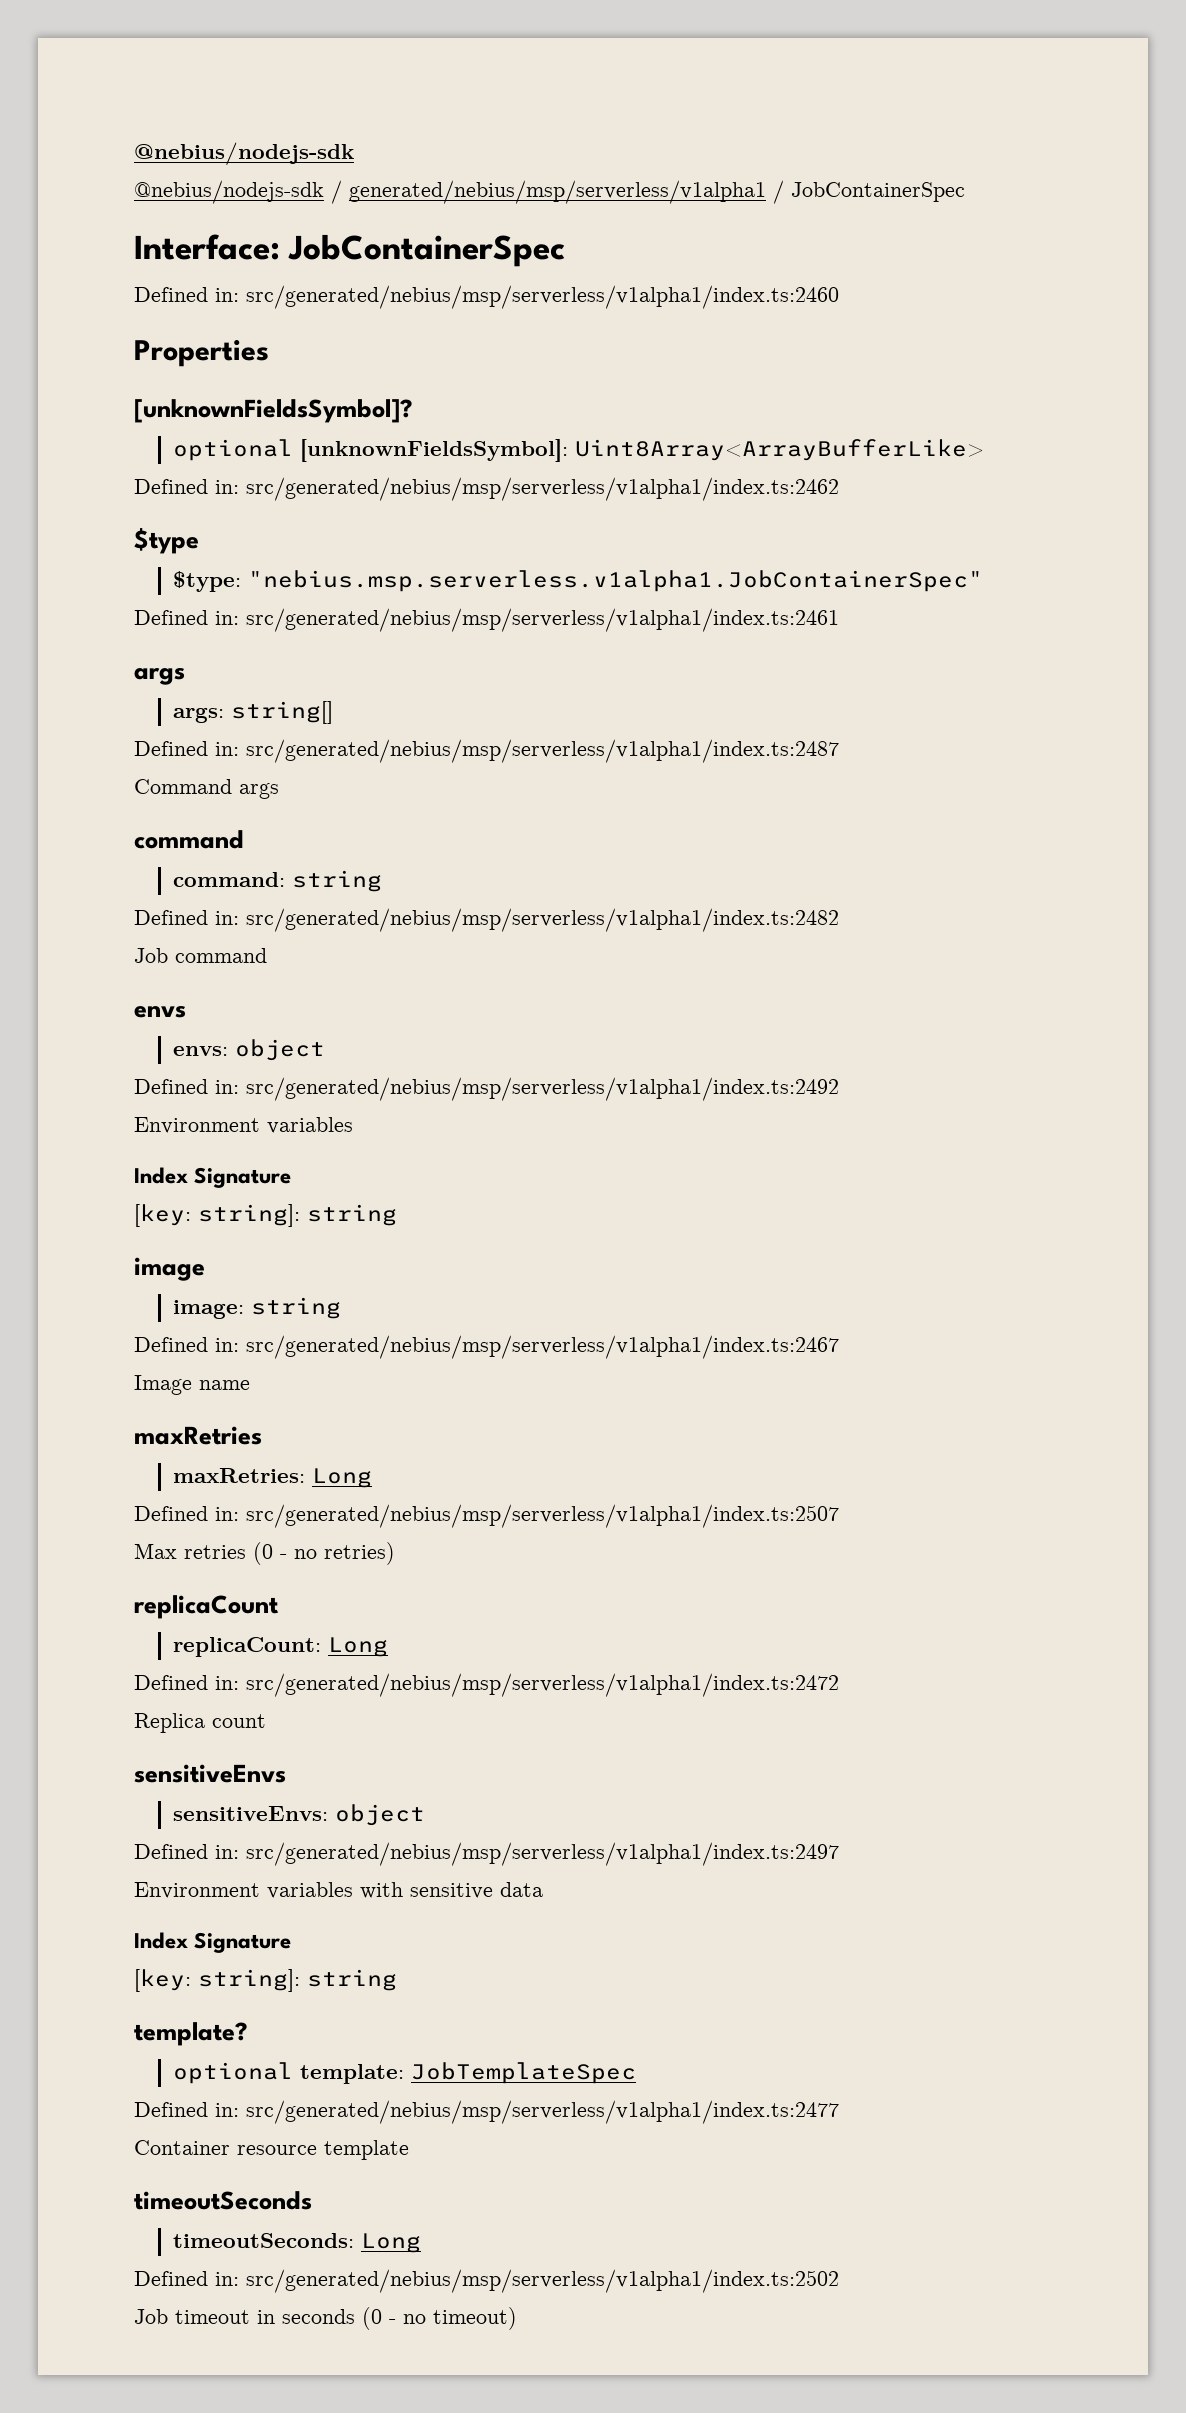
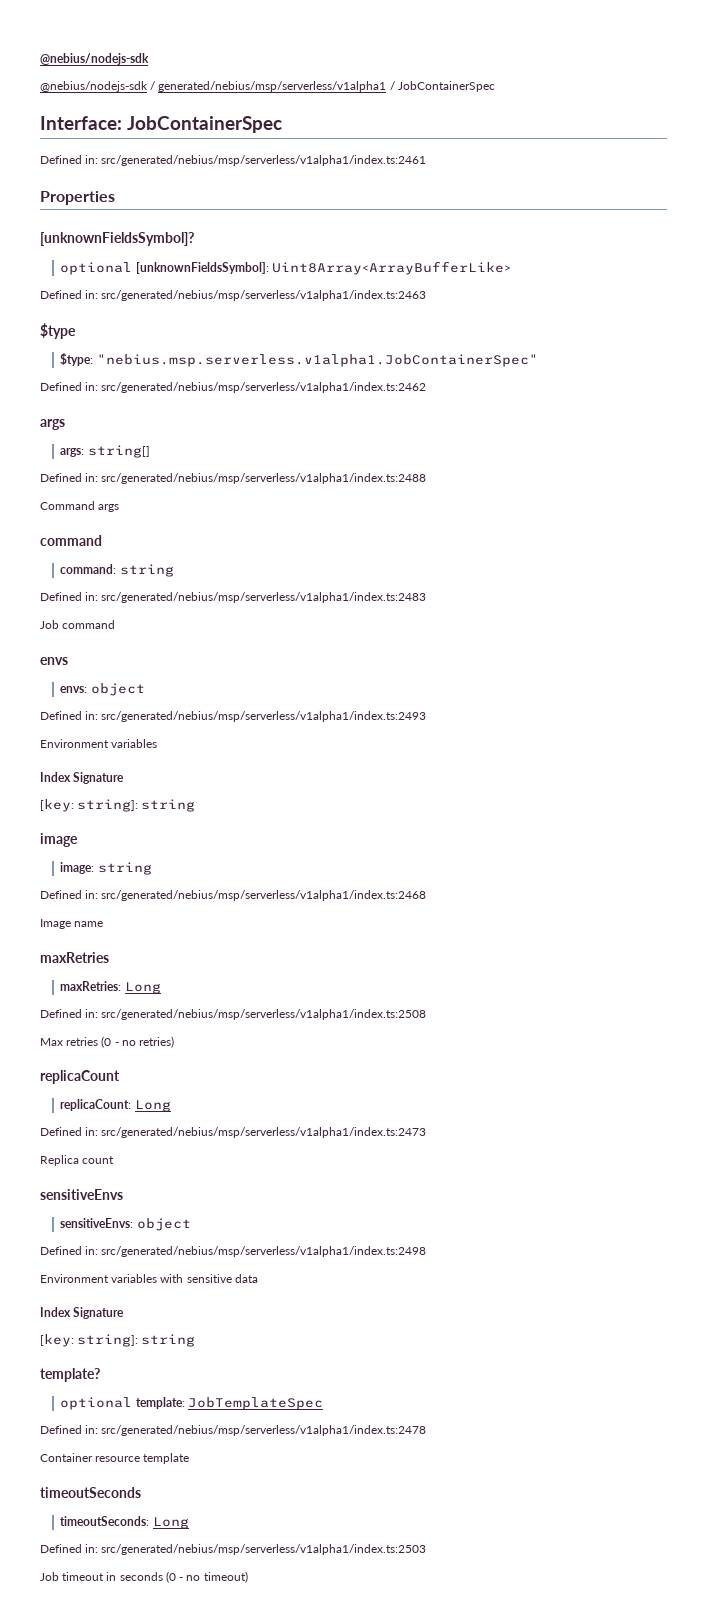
- Defined in: src/generated/nebius/msp/serverless/v1alpha1/index.ts:2460
+ Defined in: src/generated/nebius/msp/serverless/v1alpha1/index.ts:2461
- Defined in: src/generated/nebius/msp/serverless/v1alpha1/index.ts:2462
+ Defined in: src/generated/nebius/msp/serverless/v1alpha1/index.ts:2463
- Defined in: src/generated/nebius/msp/serverless/v1alpha1/index.ts:2461
+ Defined in: src/generated/nebius/msp/serverless/v1alpha1/index.ts:2462
- Defined in: src/generated/nebius/msp/serverless/v1alpha1/index.ts:2487
+ Defined in: src/generated/nebius/msp/serverless/v1alpha1/index.ts:2488
- Defined in: src/generated/nebius/msp/serverless/v1alpha1/index.ts:2482
+ Defined in: src/generated/nebius/msp/serverless/v1alpha1/index.ts:2483
- Defined in: src/generated/nebius/msp/serverless/v1alpha1/index.ts:2492
+ Defined in: src/generated/nebius/msp/serverless/v1alpha1/index.ts:2493
- Defined in: src/generated/nebius/msp/serverless/v1alpha1/index.ts:2467
+ Defined in: src/generated/nebius/msp/serverless/v1alpha1/index.ts:2468
- Defined in: src/generated/nebius/msp/serverless/v1alpha1/index.ts:2507
+ Defined in: src/generated/nebius/msp/serverless/v1alpha1/index.ts:2508
- Defined in: src/generated/nebius/msp/serverless/v1alpha1/index.ts:2472
+ Defined in: src/generated/nebius/msp/serverless/v1alpha1/index.ts:2473
- Defined in: src/generated/nebius/msp/serverless/v1alpha1/index.ts:2497
+ Defined in: src/generated/nebius/msp/serverless/v1alpha1/index.ts:2498
- Defined in: src/generated/nebius/msp/serverless/v1alpha1/index.ts:2477
+ Defined in: src/generated/nebius/msp/serverless/v1alpha1/index.ts:2478
- Defined in: src/generated/nebius/msp/serverless/v1alpha1/index.ts:2502
+ Defined in: src/generated/nebius/msp/serverless/v1alpha1/index.ts:2503

